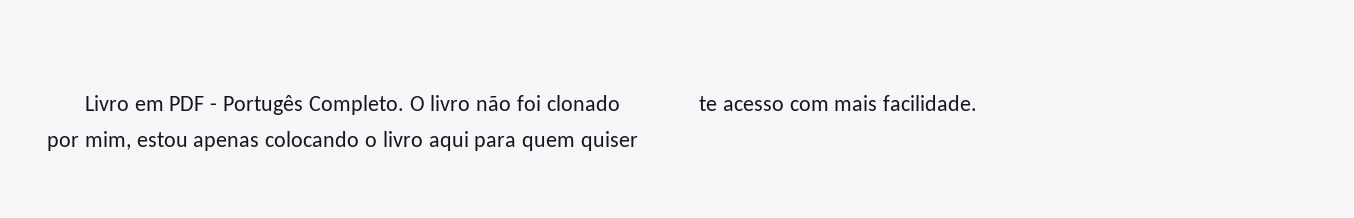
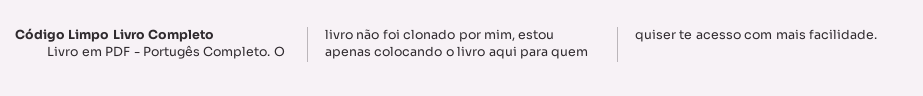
+ Código Limpo Livro Completo

